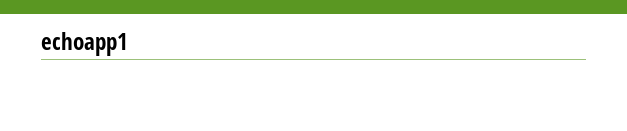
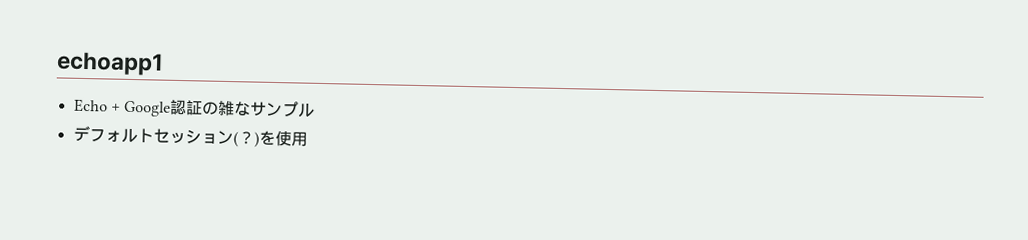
+ Echo + Google認証の雑なサンプル
+ デフォルトセッション(？)を使用

